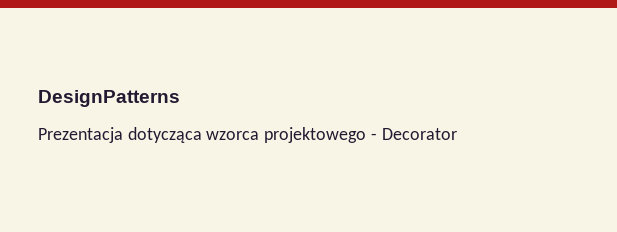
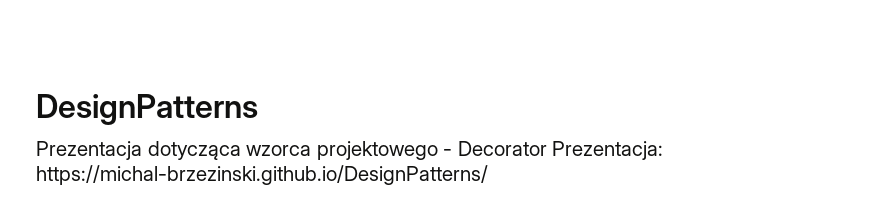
- Prezentacja dotycząca wzorca projektowego - Decorator
+ Prezentacja dotycząca wzorca projektowego - Decorator Prezentacja: https://michal-brzezinski.github.io/DesignPatterns/

